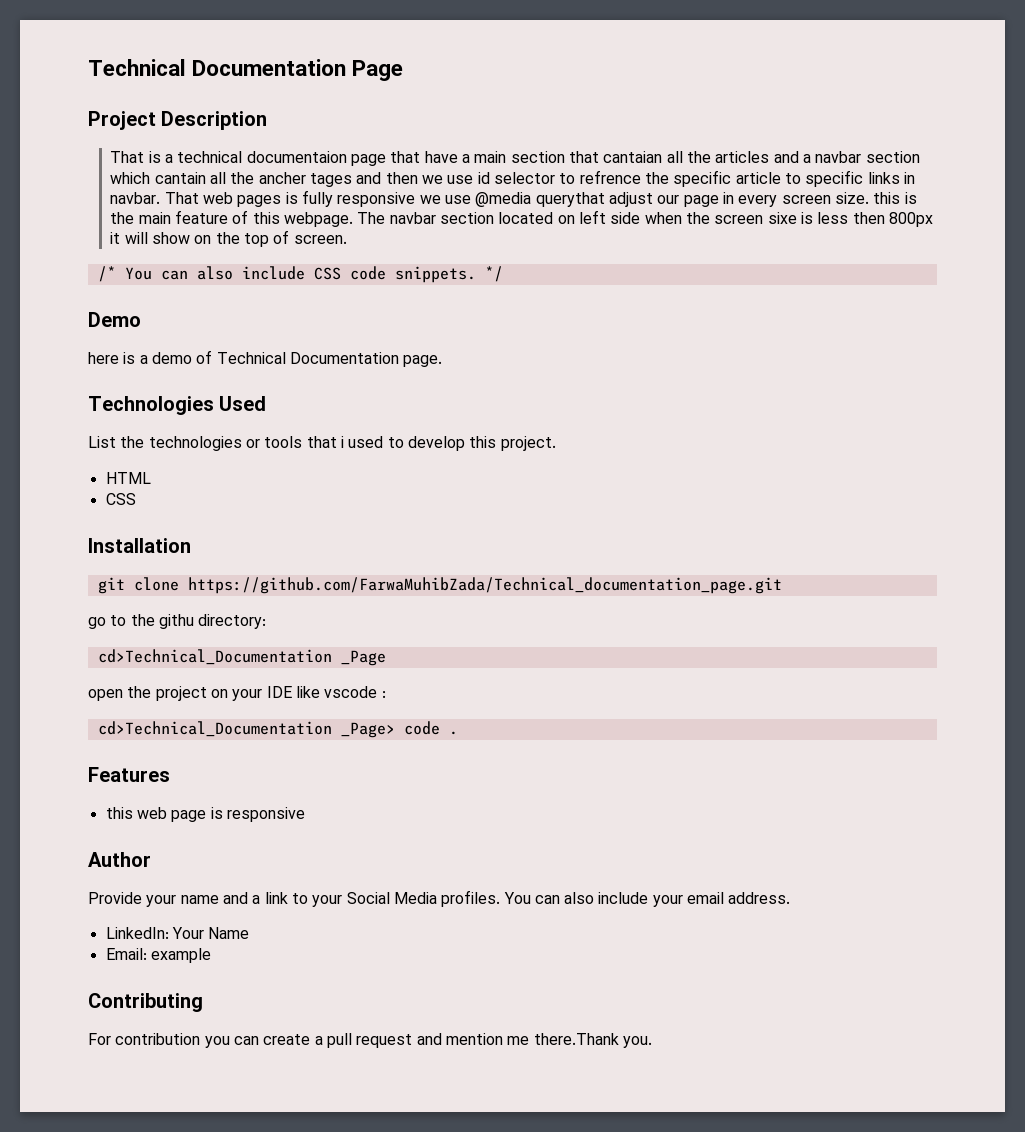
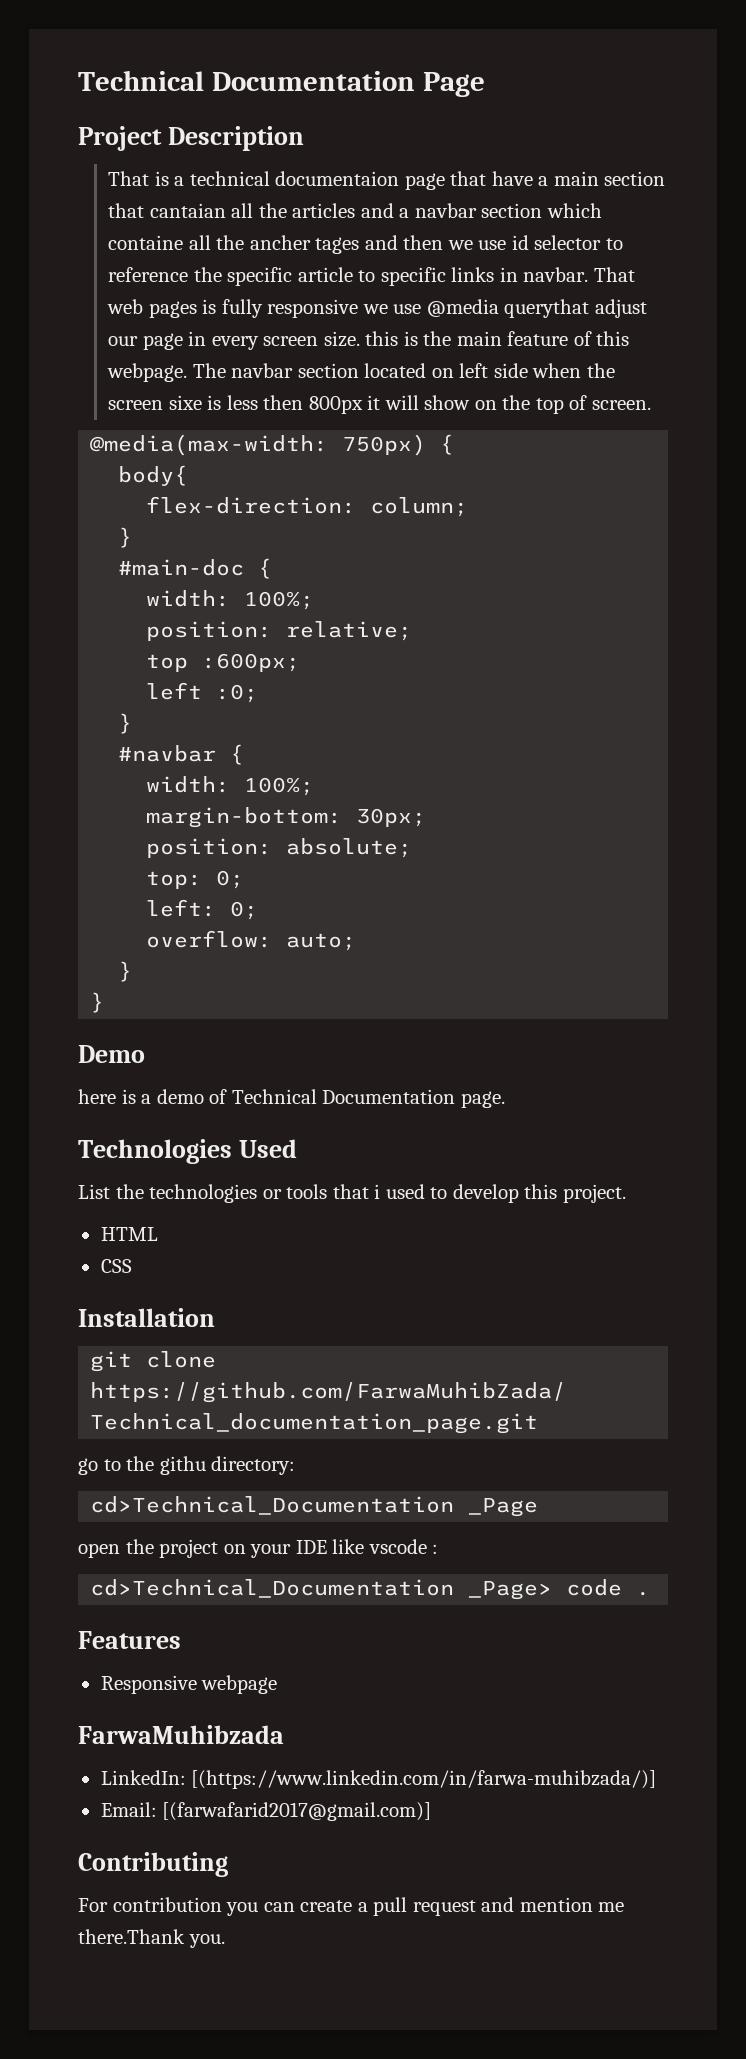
- That is a technical documentaion page that have a main section that cantaian all the articles and a navbar section which cantain all the ancher tages and then we use id selector to refrence the specific article to specific links in navbar.
+ That is a technical documentaion page that have a main section that cantaian all the articles and a navbar section which containe all the ancher tages and then we use id selector to reference the specific article to specific links in navbar.
- /* You can also include CSS code snippets. */
+ @media(max-width: 750px) {
+ body{
+ flex-direction: column;
+ }
+ #main-doc {
+ width: 100%;
+ position: relative;
+ top :600px;
+ left :0;
+ }
+ #navbar {
+ width: 100%;
+ margin-bottom: 30px;
+ position: absolute;
+ top: 0;
+ left: 0;
+ overflow: auto;
+ }
+ }
- this web page is responsive
- Author
- Provide your name and a link to your Social Media profiles. You can also include your email address.
+ Responsive webpage
+ FarwaMuhibzada
- LinkedIn: Your Name
+ LinkedIn: [(https://www.linkedin.com/in/farwa-muhibzada/)]
- Email: example
+ Email: [(farwafarid2017@gmail.com)]

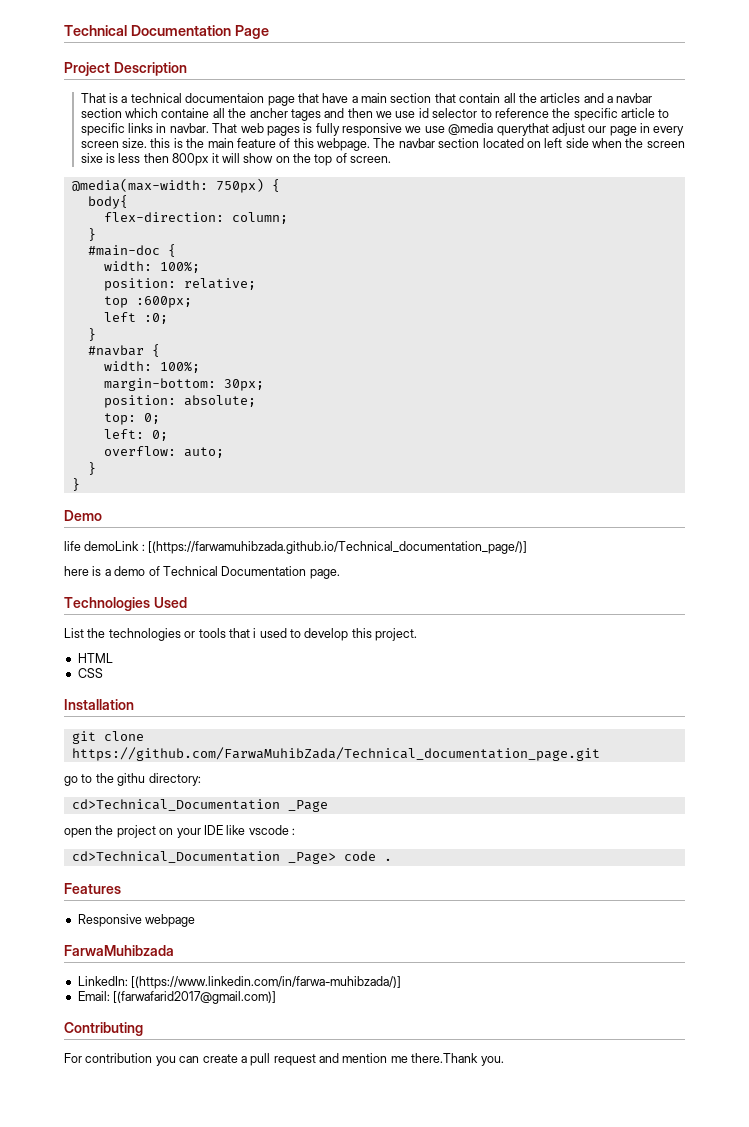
- That is a technical documentaion page that have a main section that cantaian all the articles and a navbar section which containe all the ancher tages and then we use id selector to reference the specific article to specific links in navbar.
+ That is a technical documentaion page that have a main section that contain all the articles and a navbar section which containe all the ancher tages and then we use id selector to reference the specific article to specific links in navbar.
+ life demoLink : [(https://farwamuhibzada.github.io/Technical_documentation_page/)]

